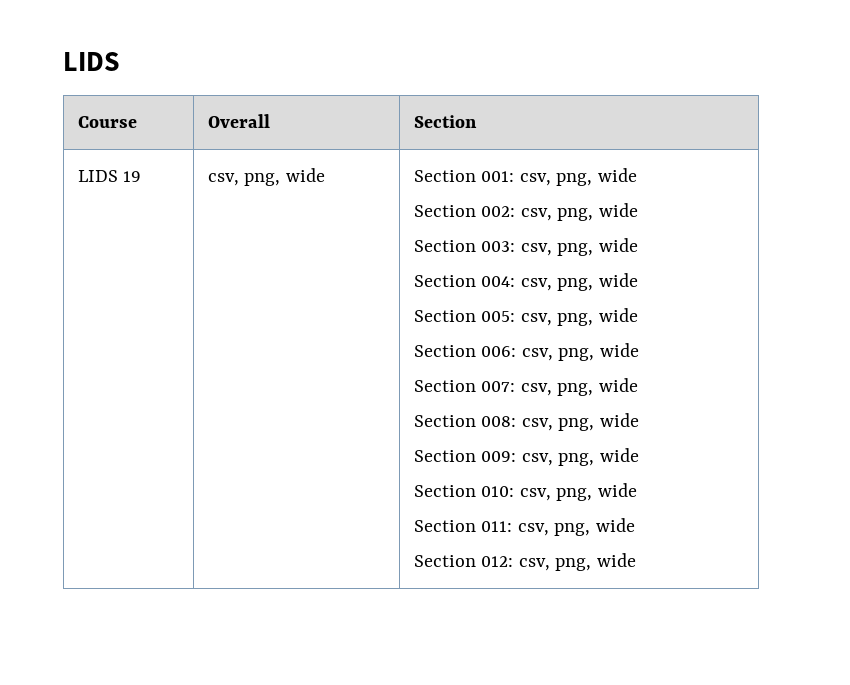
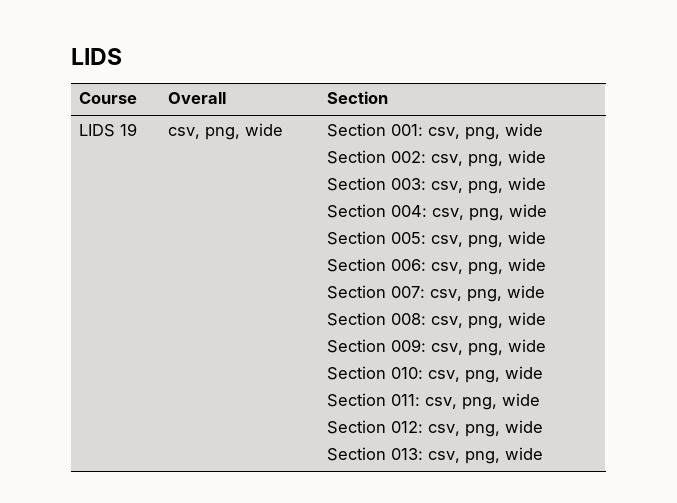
+ Section 013: csv, png, wide

